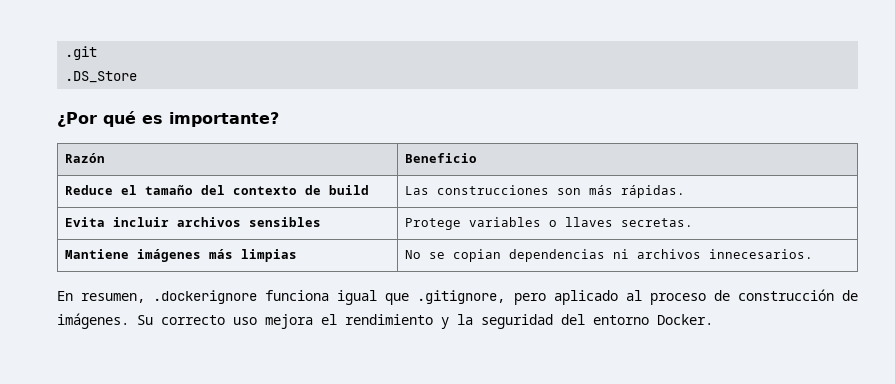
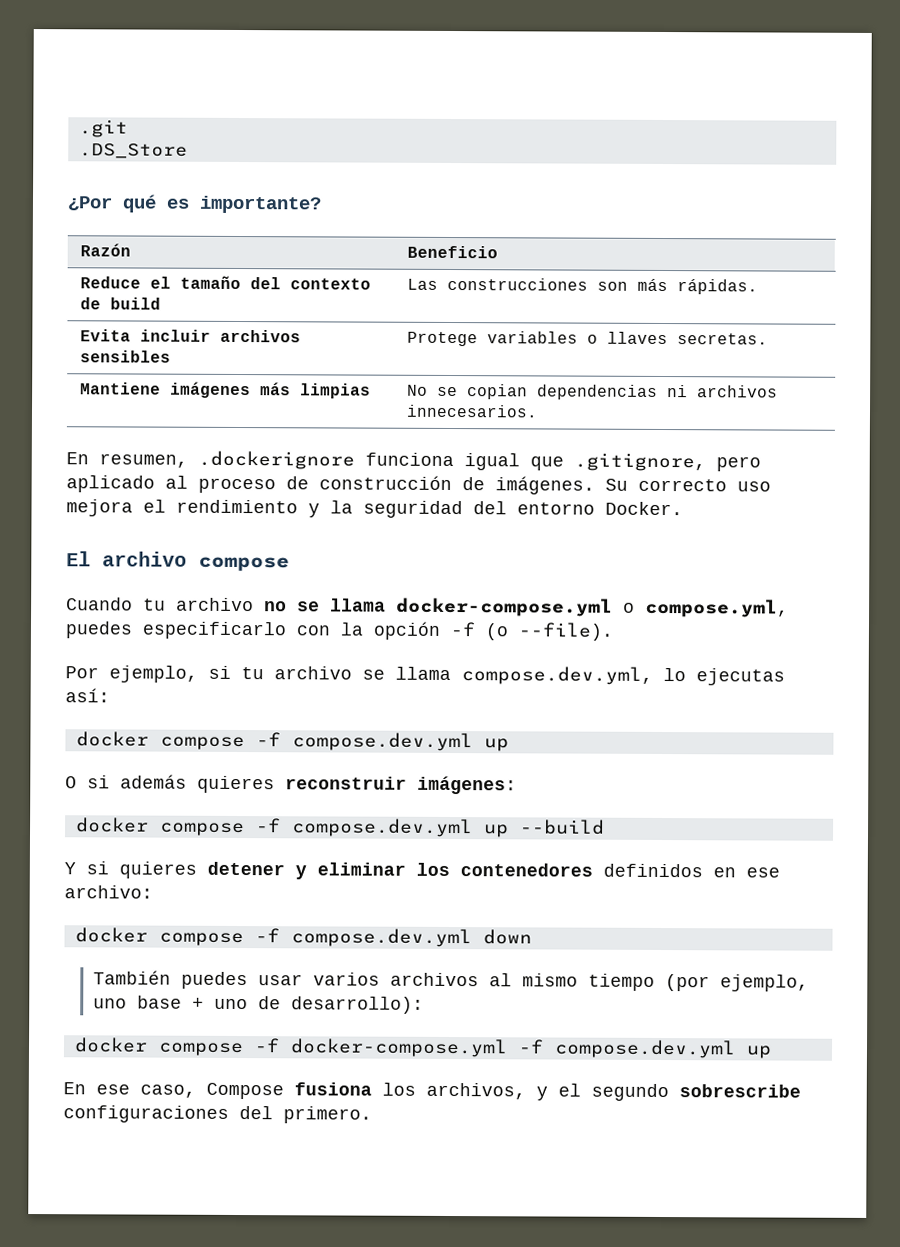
+ El archivo compose
+ Cuando tu archivo no se llama docker-compose.yml o compose.yml, puedes especificarlo con la opción -f (o --file).
+ Por ejemplo, si tu archivo se llama compose.dev.yml, lo ejecutas así:
+ docker compose -f compose.dev.yml up
+ O si además quieres reconstruir imágenes:
+ docker compose -f compose.dev.yml up --build
+ Y si quieres detener y eliminar los contenedores definidos en ese archivo:
+ docker compose -f compose.dev.yml down
+ También puedes usar varios archivos al mismo tiempo (por ejemplo, uno base + uno de desarrollo):
+ docker compose -f docker-compose.yml -f compose.dev.yml up
+ En ese caso, Compose fusiona los archivos, y el segundo sobrescribe configuraciones del primero.

